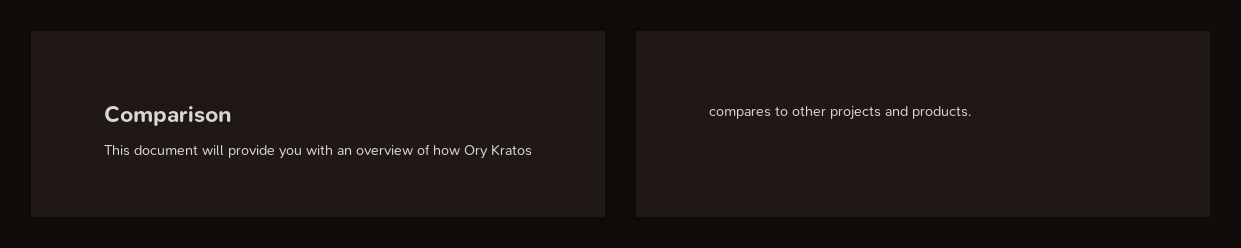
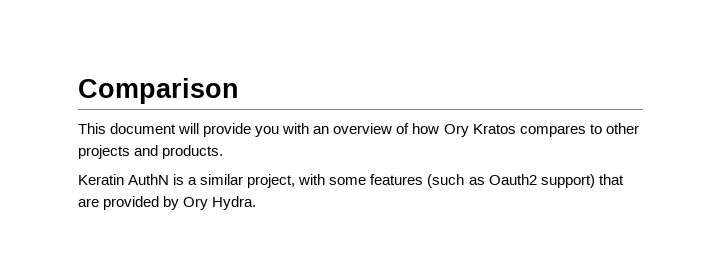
+ Keratin AuthN is a similar project, with some features (such as Oauth2 support) that are provided by Ory Hydra.

